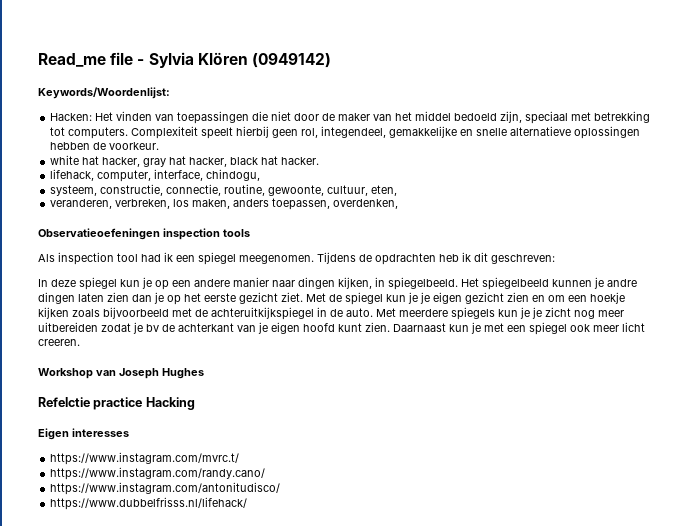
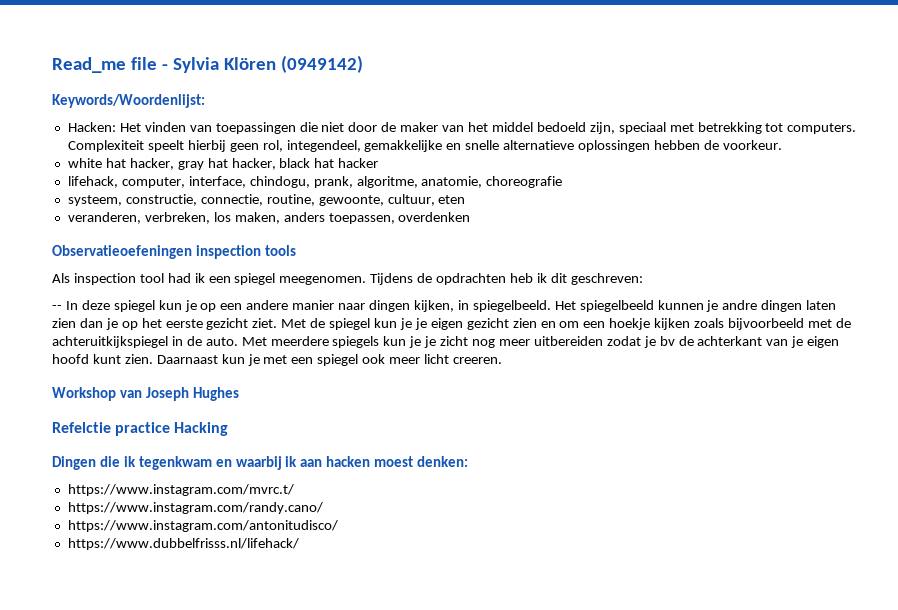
- white hat hacker, gray hat hacker, black hat hacker.
+ white hat hacker, gray hat hacker, black hat hacker
- lifehack, computer, interface, chindogu,
+ lifehack, computer, interface, chindogu, prank, algoritme, anatomie, choreografie
- systeem, constructie, connectie, routine, gewoonte, cultuur, eten,
+ systeem, constructie, connectie, routine, gewoonte, cultuur, eten
- veranderen, verbreken, los maken, anders toepassen, overdenken,
+ veranderen, verbreken, los maken, anders toepassen, overdenken
- In deze spiegel kun je op een andere manier naar dingen kijken, in spiegelbeeld.
+ -- In deze spiegel kun je op een andere manier naar dingen kijken, in spiegelbeeld.
- Eigen interesses
+ Dingen die ik tegenkwam en waarbij ik aan hacken moest denken:

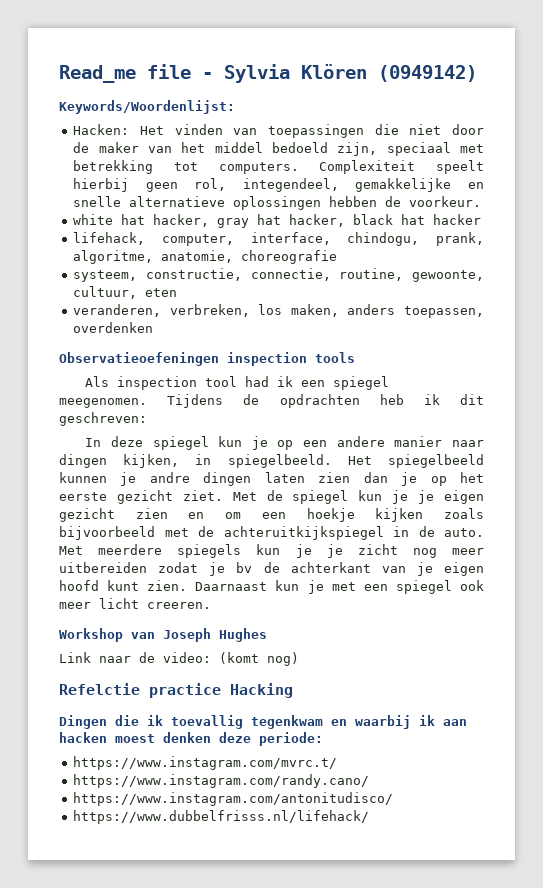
- -- In deze spiegel kun je op een andere manier naar dingen kijken, in spiegelbeeld.
+ In deze spiegel kun je op een andere manier naar dingen kijken, in spiegelbeeld.
+ Link naar de video: (komt nog)
- Dingen die ik tegenkwam en waarbij ik aan hacken moest denken:
+ Dingen die ik toevallig tegenkwam en waarbij ik aan hacken moest denken deze periode:

